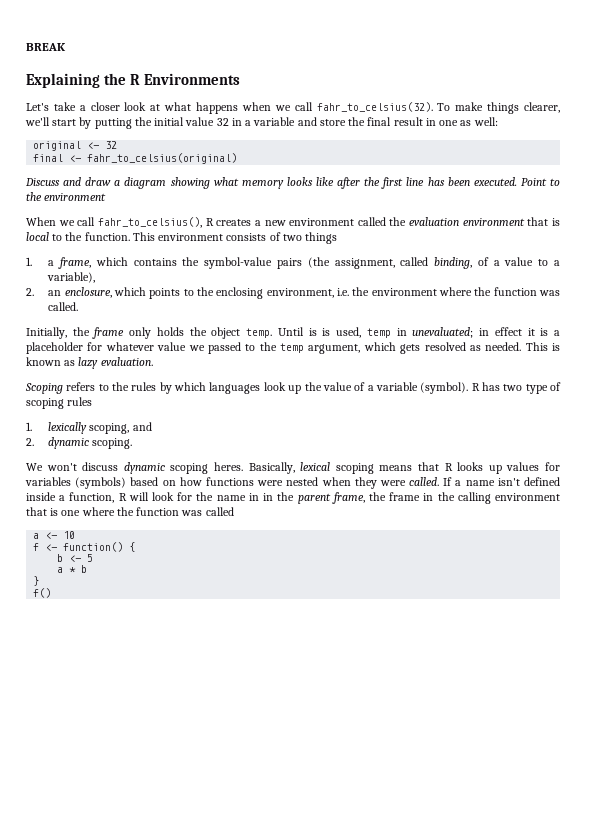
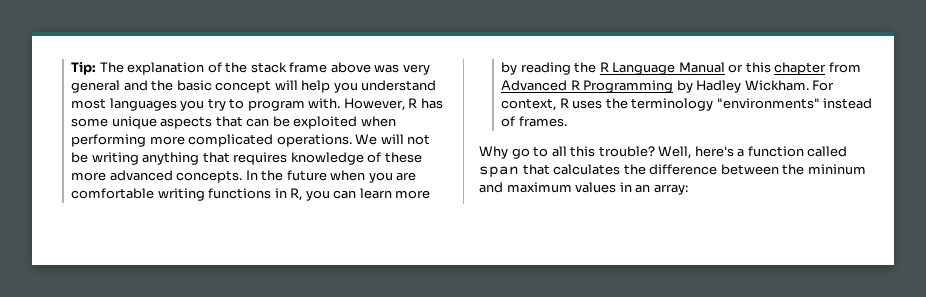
- BREAK
- Explaining the R Environments
- Let's take a closer look at what happens when we call fahr_to_celsius(32). To make things clearer, we'll start by putting the initial value 32 in a variable and store the final result in one as well:
- original <- 32
- final <- fahr_to_celsius(original)
- Discuss and draw a diagram showing what memory looks like after the first line has been executed. Point to the environment
- When we call fahr_to_celsius(), R creates a new environment called the evaluation environment that is local to the function. This environment consists of two things
- 1. a frame, which contains the symbol-value pairs (the assignment, called binding, of a value to a variable),
- 2. an enclosure, which points to the enclosing environment, i.e. the environment where the function was called.
- Initially, the frame only holds the object temp. Until is is used, temp in unevaluated; in effect it is a placeholder for whatever value we passed to the temp argument, which gets resolved as needed. This is known as lazy evaluation.
- Scoping refers to the rules by which languages look up the value of a variable (symbol). R has two type of scoping rules
- 1. lexically scoping, and
- 2. dynamic scoping.
- We won't discuss dynamic scoping heres. Basically, lexical scoping means that R looks up values for variables (symbols) based on how functions were nested when they were called. If a name isn't defined inside a function, R will look for the name in in the parent frame, the frame in the calling environment that is one where the function was called
- a <- 10
- f <- function() {
- b <- 5
- a * b
- }
- f()
+ Tip: The explanation of the stack frame above was very general and the basic concept will help you understand most languages you try to program with. However, R has some unique aspects that can be exploited when performing more complicated operations. We will not be writing anything that requires knowledge of these more advanced concepts. In the future when you are comfortable writing functions in R, you can learn more by reading the R Language Manual or this chapter from Advanced R Programming by Hadley Wickham. For context, R uses the terminology "environments" instead of frames.
+ Why go to all this trouble? Well, here's a function called span that calculates the difference between the mininum and maximum values in an array:

